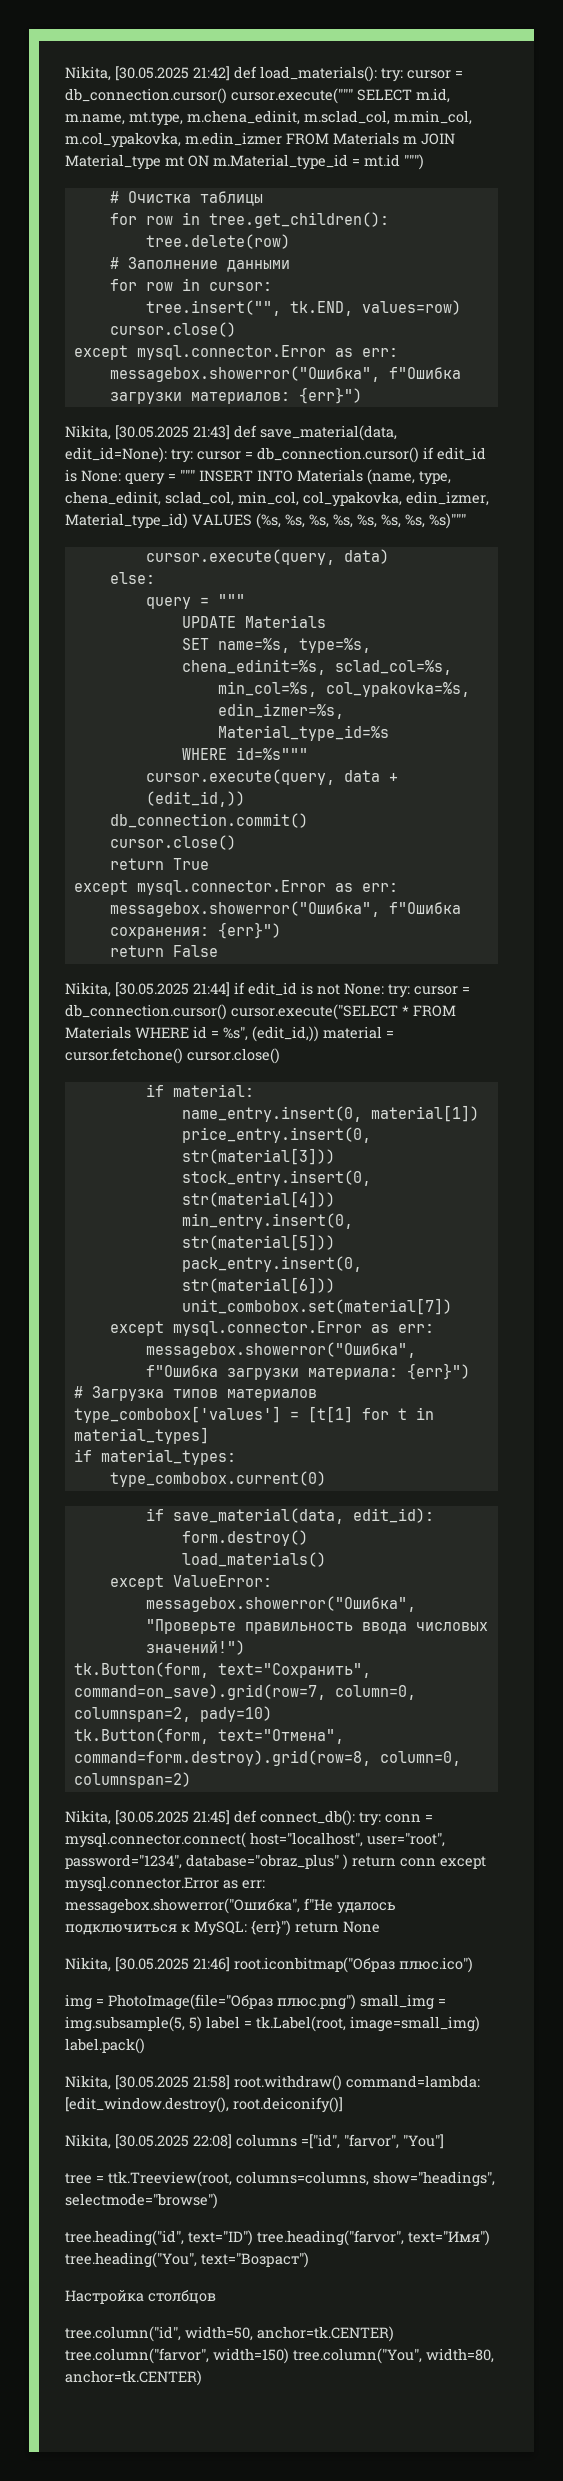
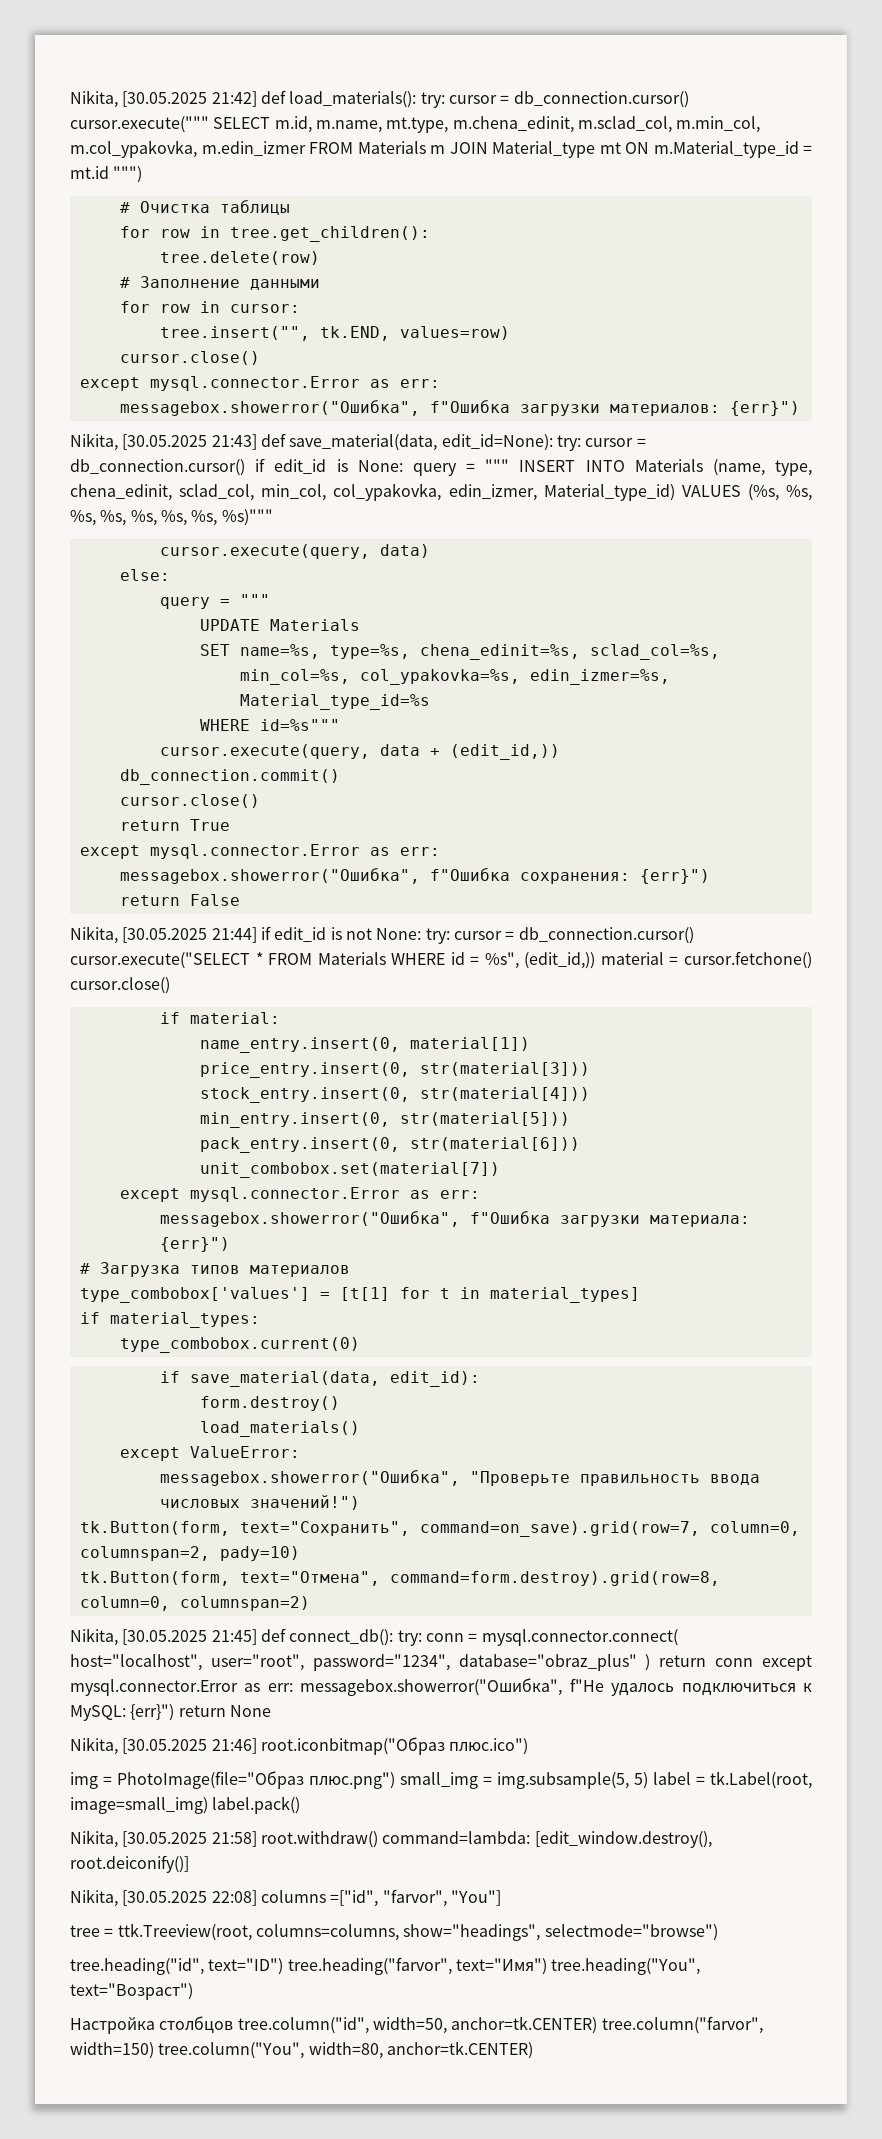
- Настройка столбцов
- tree.column("id", width=50, anchor=tk.CENTER) tree.column("farvor", width=150) tree.column("You", width=80, anchor=tk.CENTER)
+ Настройка столбцов tree.column("id", width=50, anchor=tk.CENTER) tree.column("farvor", width=150) tree.column("You", width=80, anchor=tk.CENTER)

